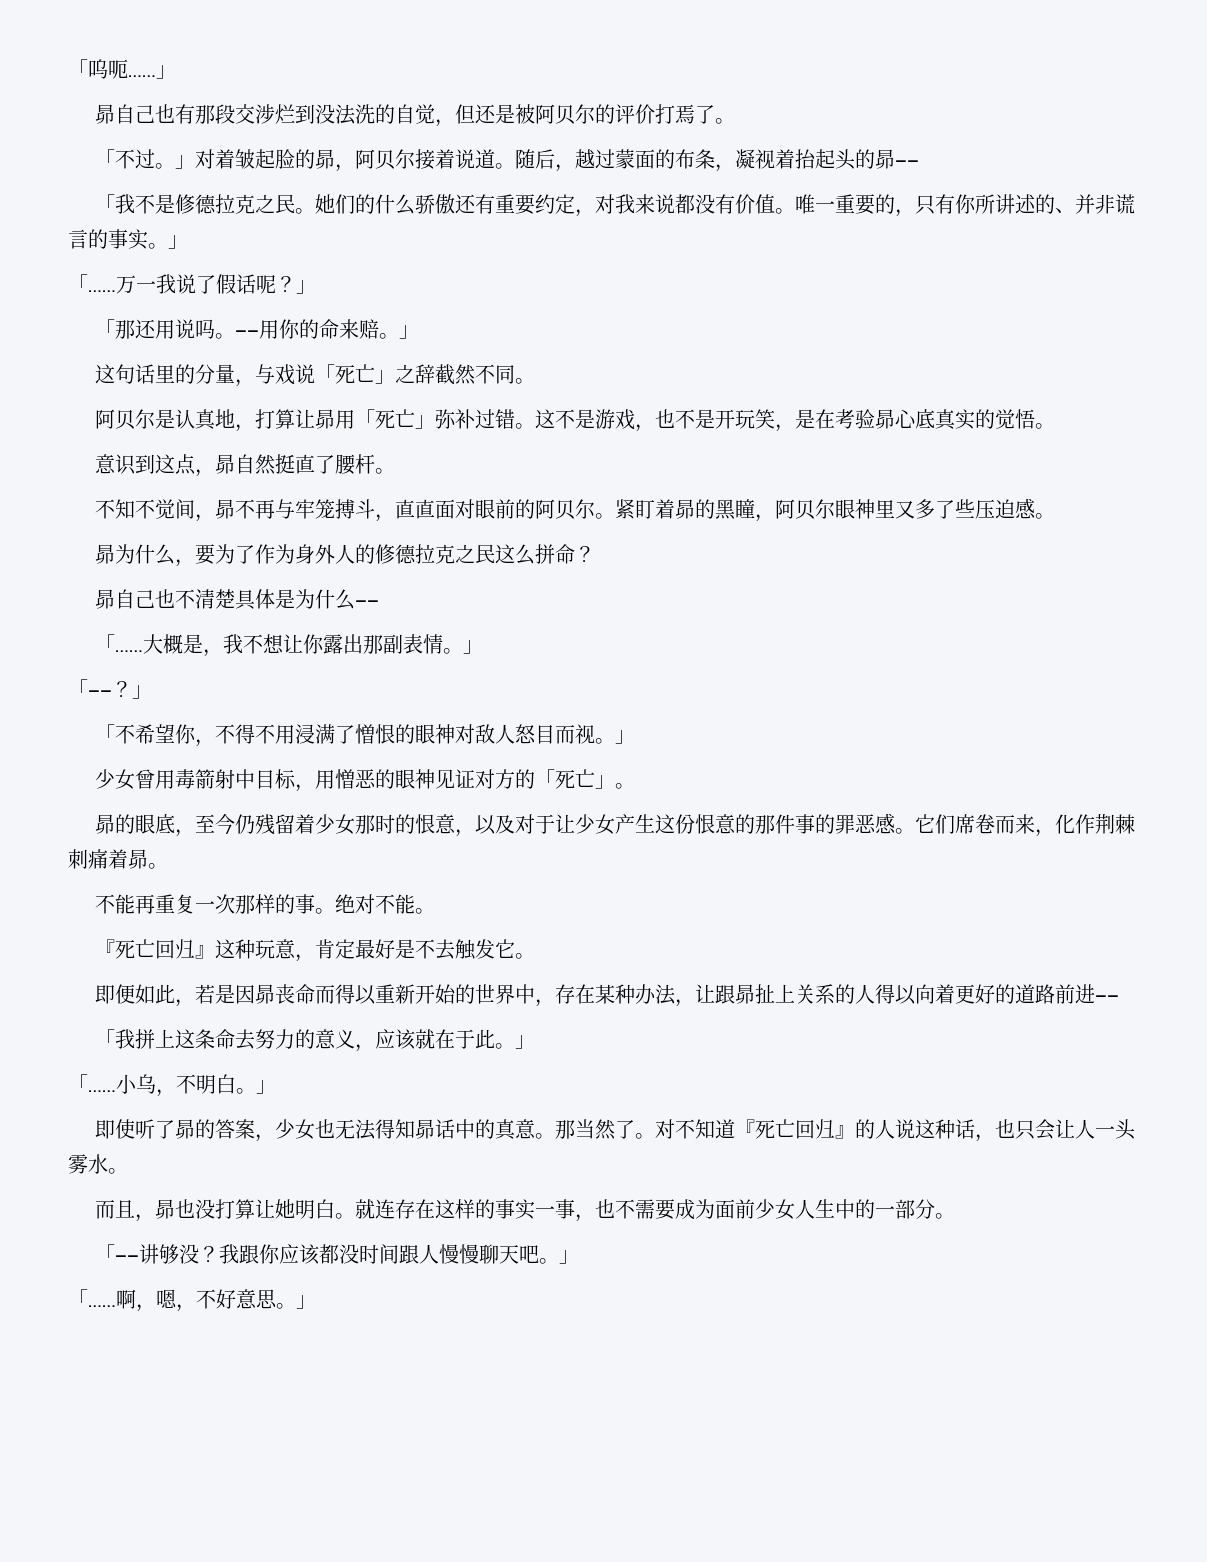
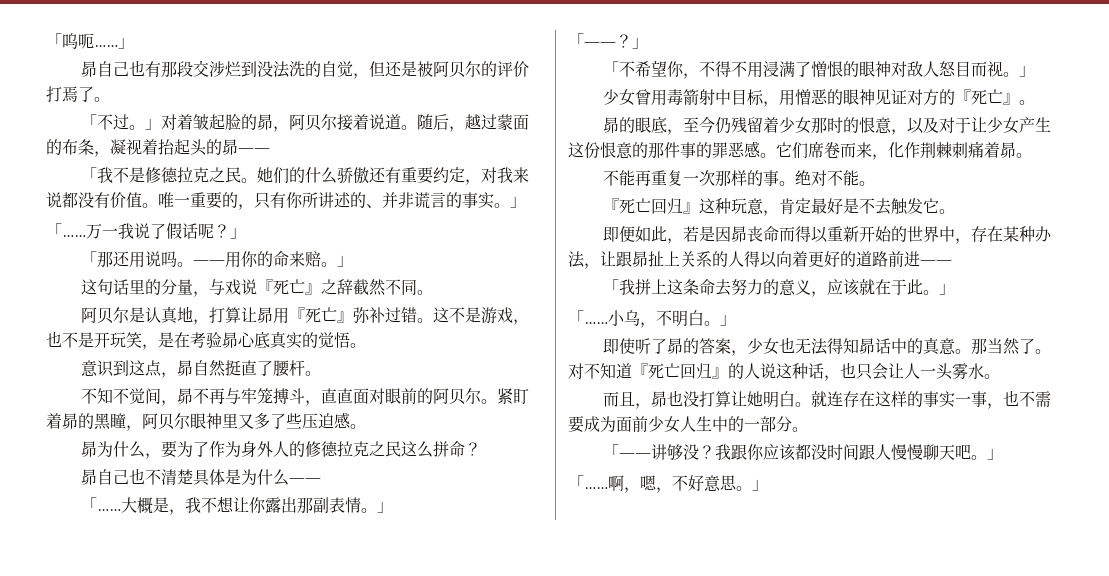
- 这句话里的分量，与戏说「死亡」之辞截然不同。
+ 这句话里的分量，与戏说『死亡』之辞截然不同。
- 阿贝尔是认真地，打算让昴用「死亡」弥补过错。
+ 阿贝尔是认真地，打算让昴用『死亡』弥补过错。
- 少女曾用毒箭射中目标，用憎恶的眼神见证对方的「死亡」。
+ 少女曾用毒箭射中目标，用憎恶的眼神见证对方的『死亡』。

